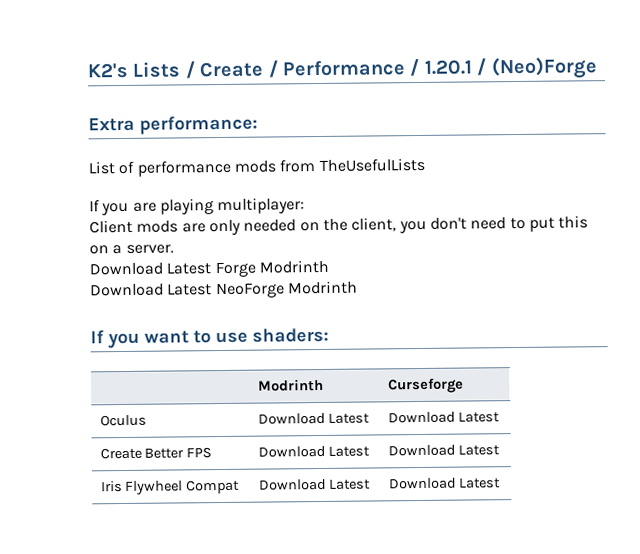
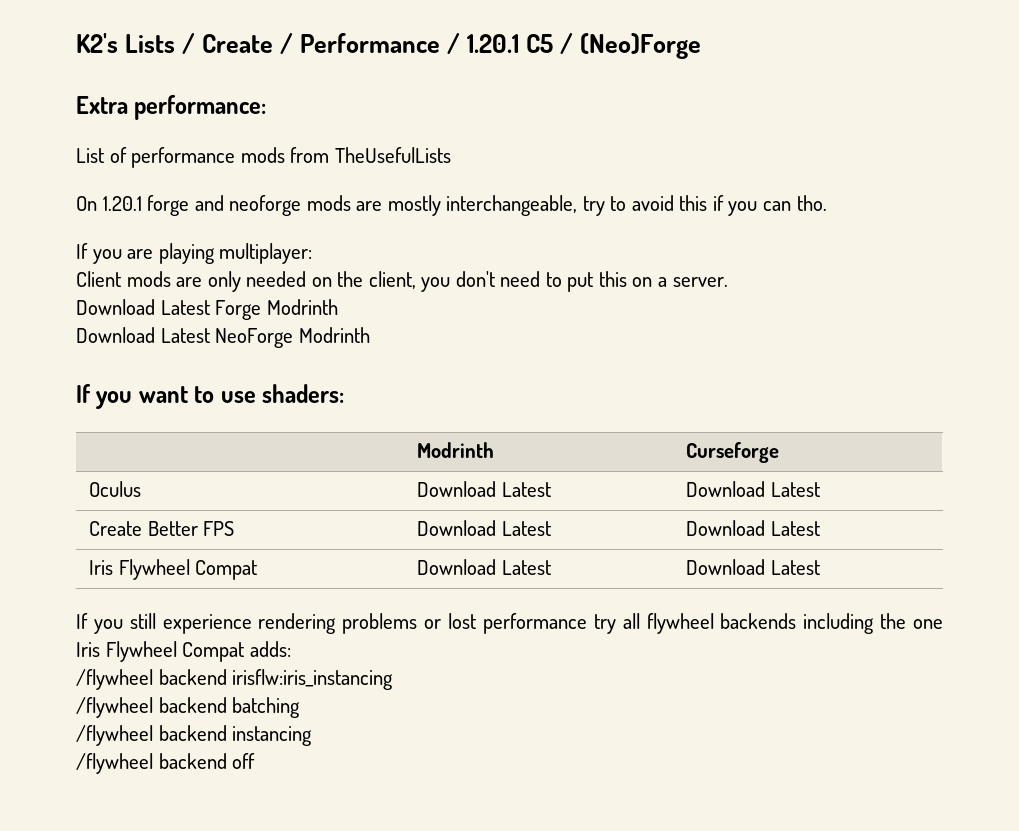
- K2's Lists / Create / Performance / 1.20.1 / (Neo)Forge
+ K2's Lists / Create / Performance / 1.20.1 C5 / (Neo)Forge
+ On 1.20.1 forge and neoforge mods are mostly interchangeable, try to avoid this if you can tho.
+ If you still experience rendering problems or lost performance try all flywheel backends including the one Iris Flywheel Compat adds:
+ /flywheel backend irisflw:iris_instancing
+ /flywheel backend batching
+ /flywheel backend instancing
+ /flywheel backend off

